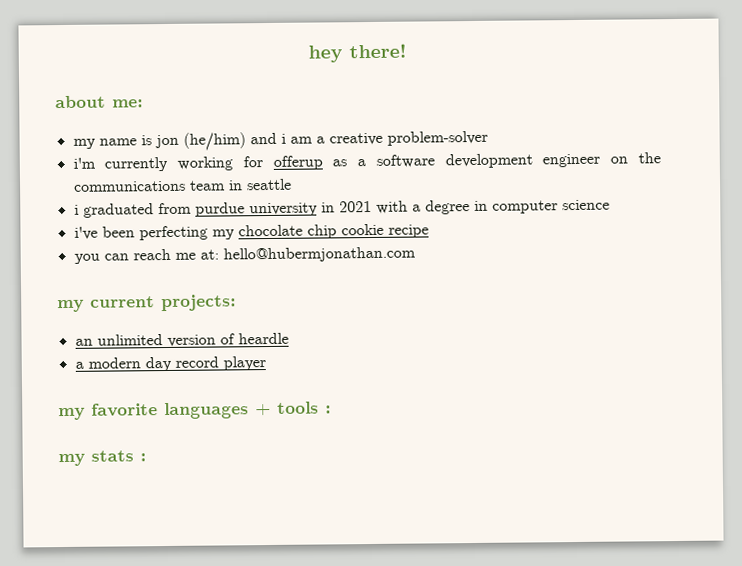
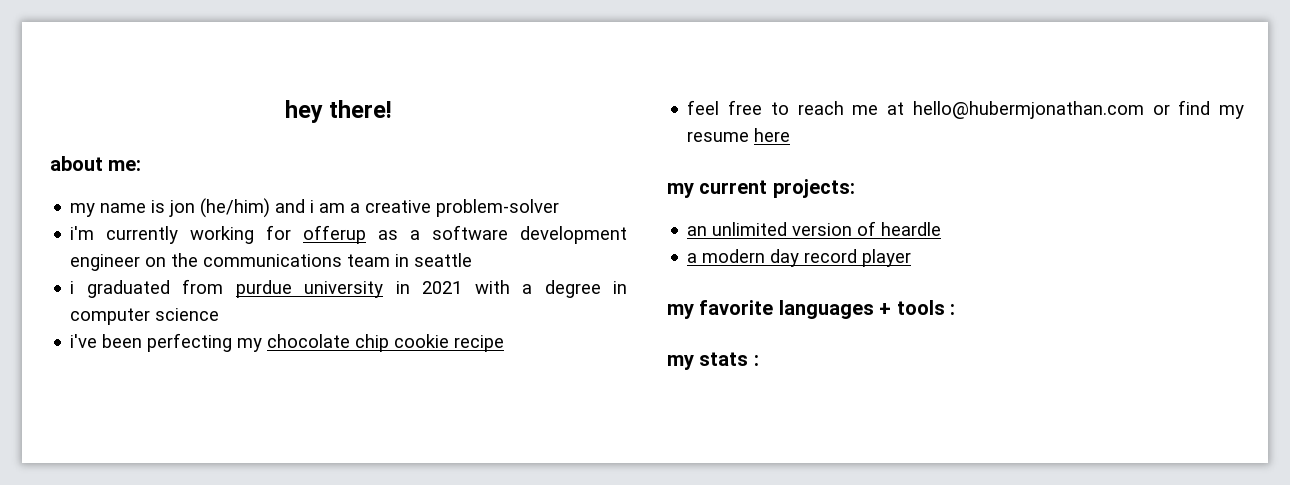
- you can reach me at: hello@hubermjonathan.com
+ feel free to reach me at hello@hubermjonathan.com or find my resume here

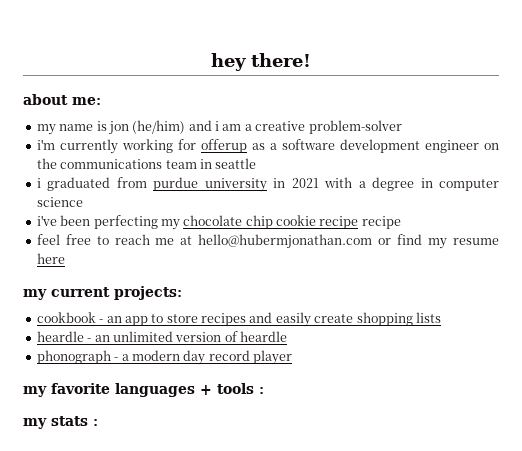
- i've been perfecting my chocolate chip cookie recipe
+ i've been perfecting my chocolate chip cookie recipe recipe
- an unlimited version of heardle
+ cookbook - an app to store recipes and easily create shopping lists
+ heardle - an unlimited version of heardle
- a modern day record player
+ phonograph - a modern day record player

